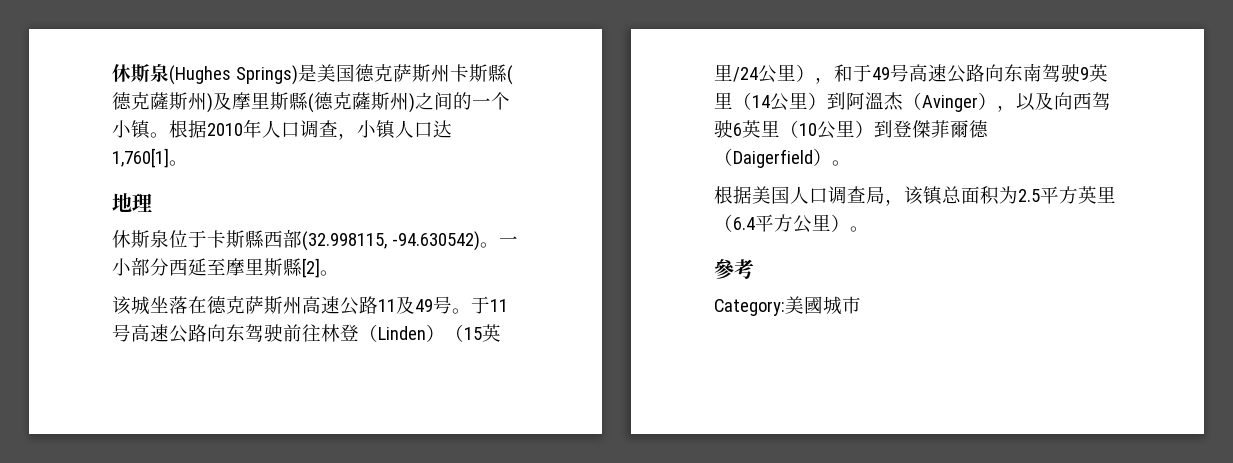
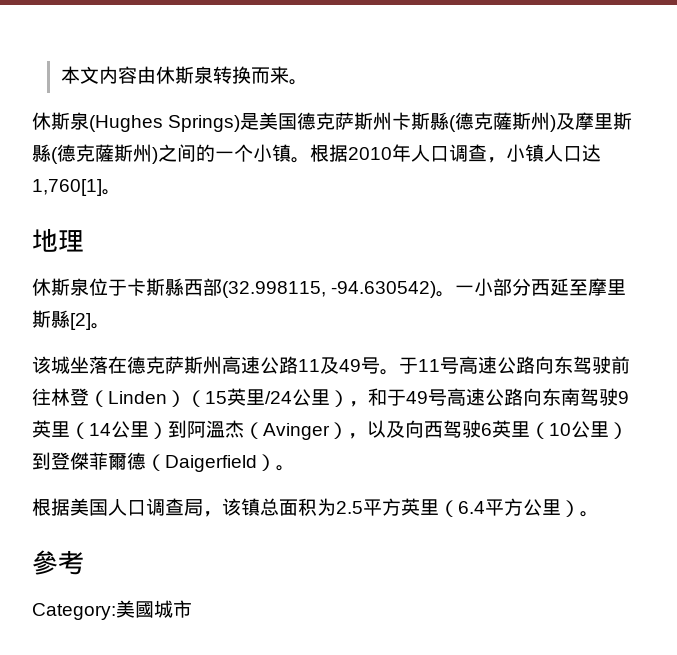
+ 本文内容由休斯泉转换而来。

